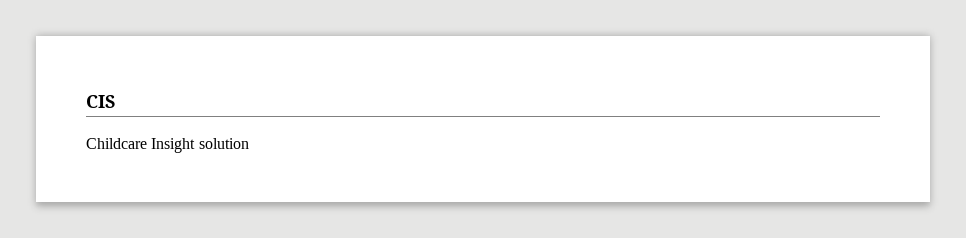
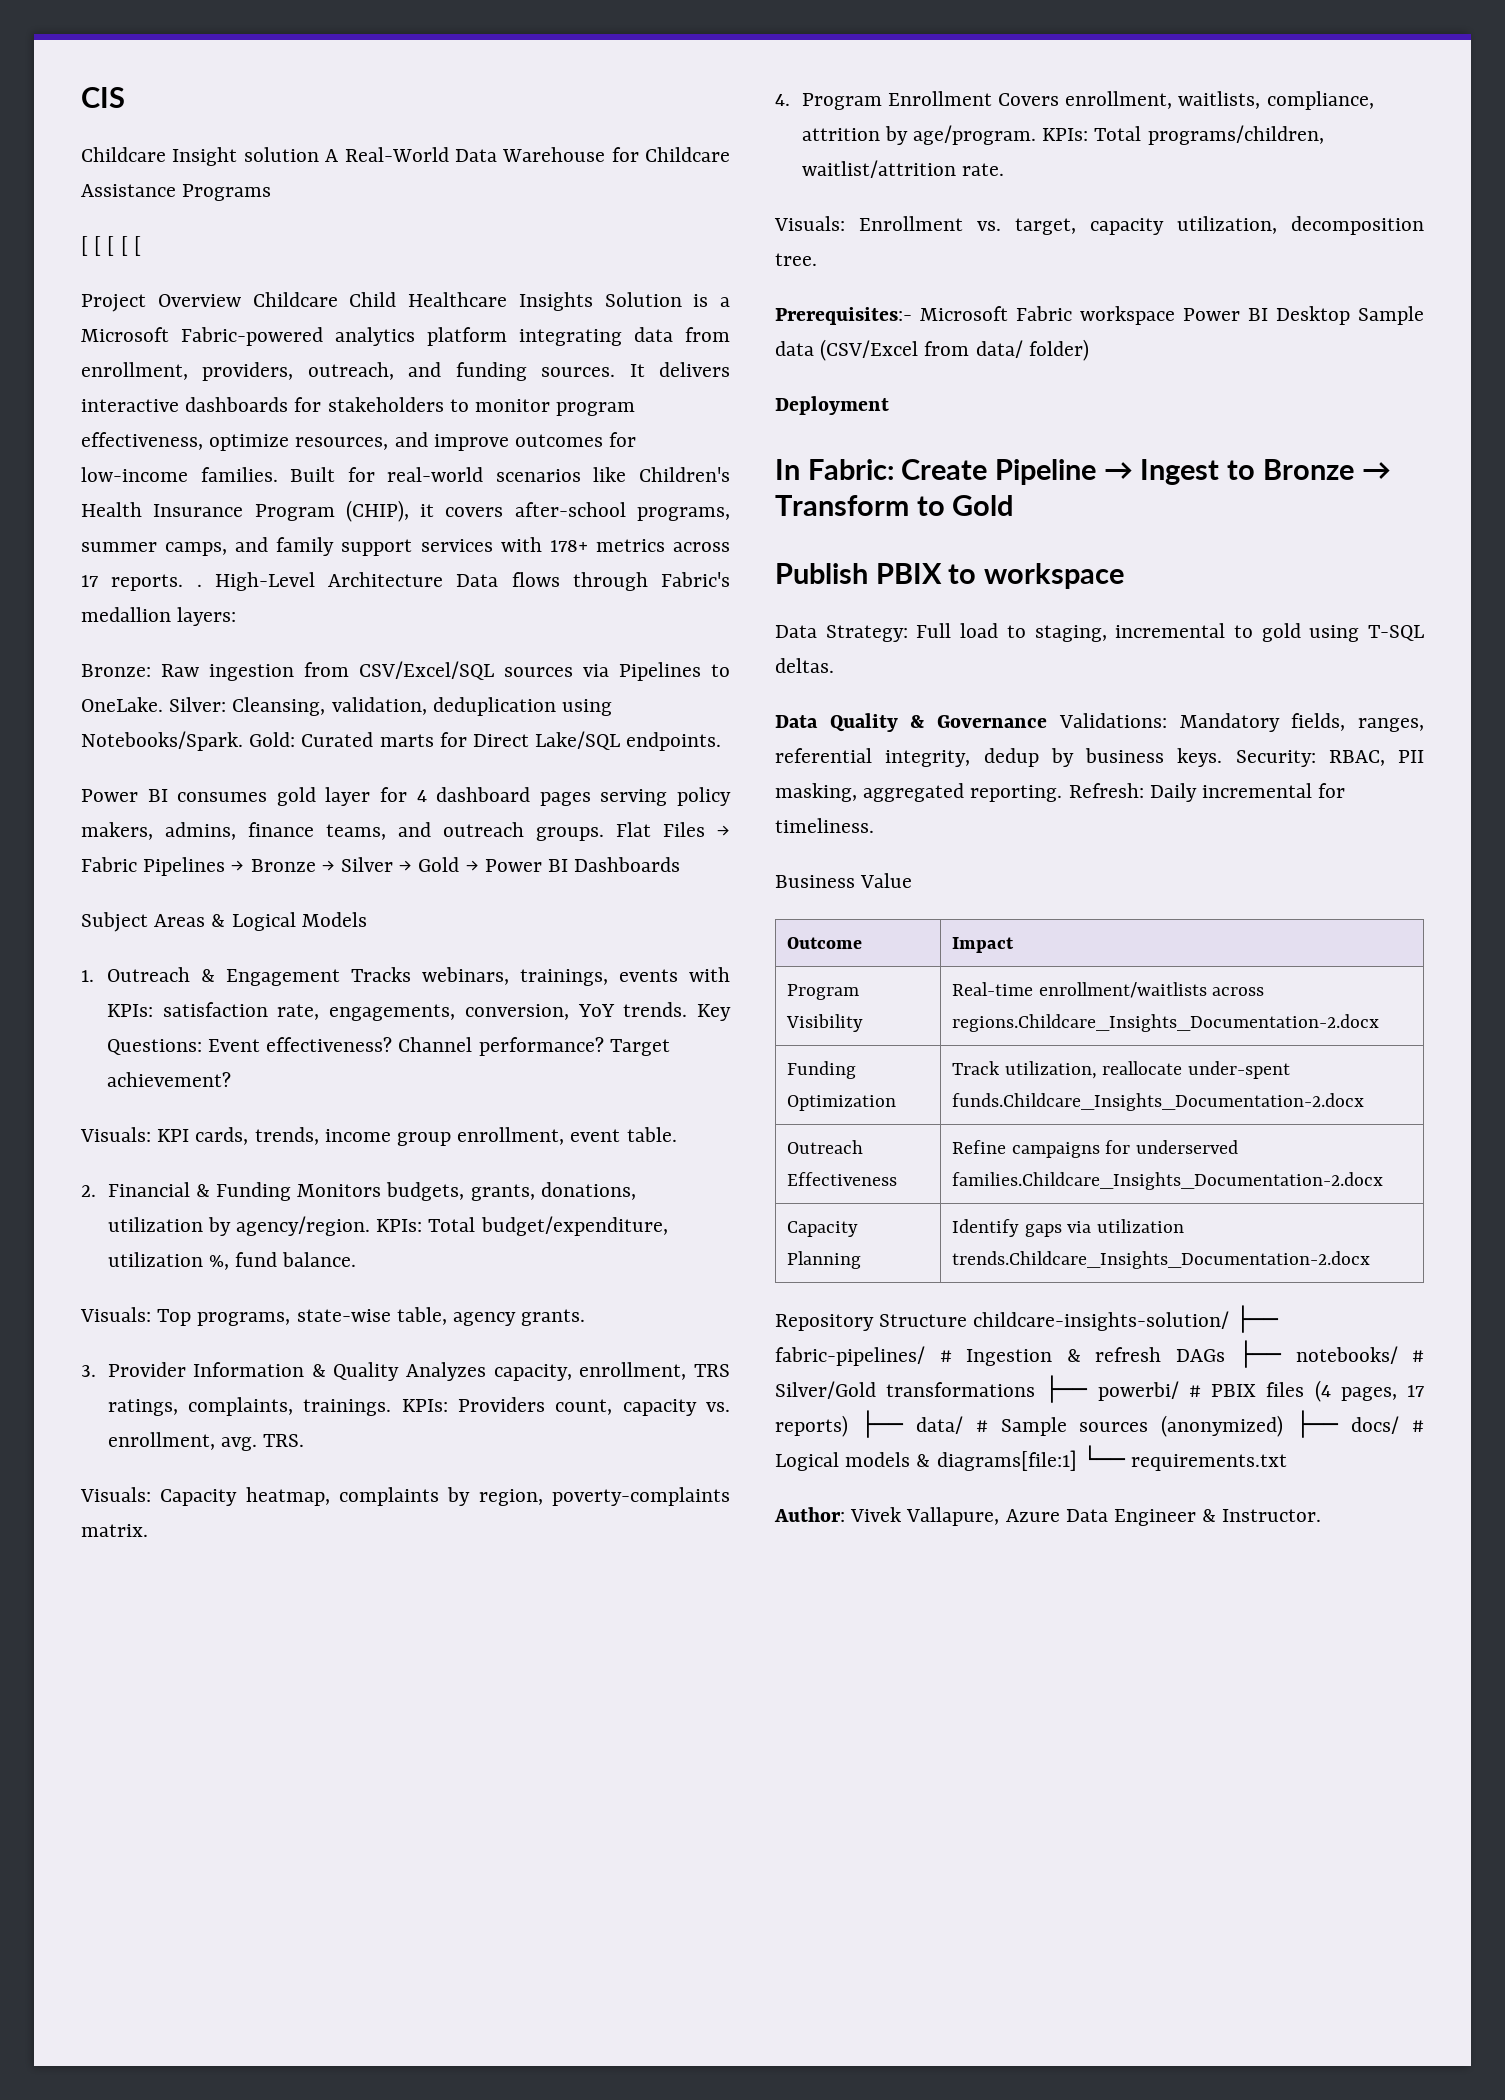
- Childcare Insight solution
+ Childcare Insight solution A Real-World Data Warehouse for Childcare Assistance Programs
+ [ [ [ [ [
+ Project Overview Childcare Child Healthcare Insights Solution is a Microsoft Fabric-powered analytics platform integrating data from enrollment, providers, outreach, and funding sources. It delivers interactive dashboards for stakeholders to monitor program effectiveness, optimize resources, and improve outcomes for low-income families. Built for real-world scenarios like Children's Health Insurance Program (CHIP), it covers after-school programs, summer camps, and family support services with 178+ metrics across 17 reports. . High-Level Architecture Data flows through Fabric's medallion layers:
+ Bronze: Raw ingestion from CSV/Excel/SQL sources via Pipelines to OneLake. Silver: Cleansing, validation, deduplication using Notebooks/Spark. Gold: Curated marts for Direct Lake/SQL endpoints.
+ Power BI consumes gold layer for 4 dashboard pages serving policy makers, admins, finance teams, and outreach groups. Flat Files → Fabric Pipelines → Bronze → Silver → Gold → Power BI Dashboards
+ Subject Areas & Logical Models
+ 1. Outreach & Engagement Tracks webinars, trainings, events with KPIs: satisfaction rate, engagements, conversion, YoY trends. Key Questions: Event effectiveness? Channel performance? Target achievement?
+ Visuals: KPI cards, trends, income group enrollment, event table.
+ 2. Financial & Funding Monitors budgets, grants, donations, utilization by agency/region. KPIs: Total budget/expenditure, utilization %, fund balance.
+ Visuals: Top programs, state-wise table, agency grants.
+ 3. Provider Information & Quality Analyzes capacity, enrollment, TRS ratings, complaints, trainings. KPIs: Providers count, capacity vs. enrollment, avg. TRS.
+ Visuals: Capacity heatmap, complaints by region, poverty-complaints matrix.
+ 4. Program Enrollment Covers enrollment, waitlists, compliance, attrition by age/program. KPIs: Total programs/children, waitlist/attrition rate.
+ Visuals: Enrollment vs. target, capacity utilization, decomposition tree.
+ Prerequisites:- Microsoft Fabric workspace Power BI Desktop Sample data (CSV/Excel from data/ folder)
+ Deployment
+ In Fabric: Create Pipeline → Ingest to Bronze → Transform to Gold
+ Publish PBIX to workspace
+ Data Strategy: Full load to staging, incremental to gold using T-SQL deltas.
+ Data Quality & Governance Validations: Mandatory fields, ranges, referential integrity, dedup by business keys. Security: RBAC, PII masking, aggregated reporting. Refresh: Daily incremental for timeliness.
+ Business Value
+ Outcome | Impact
+ Program Visibility | Real-time enrollment/waitlists across regions.Childcare_Insights_Documentation-2.docx
+ Funding Optimization | Track utilization, reallocate under-spent funds.Childcare_Insights_Documentation-2.docx
+ Outreach Effectiveness | Refine campaigns for underserved families.Childcare_Insights_Documentation-2.docx
+ Capacity Planning | Identify gaps via utilization trends.Childcare_Insights_Documentation-2.docx
+ Repository Structure childcare-insights-solution/ ├── fabric-pipelines/ # Ingestion & refresh DAGs ├── notebooks/ # Silver/Gold transformations ├── powerbi/ # PBIX files (4 pages, 17 reports) ├── data/ # Sample sources (anonymized) ├── docs/ # Logical models & diagrams[file:1] └── requirements.txt
+ Author: Vivek Vallapure, Azure Data Engineer & Instructor.

